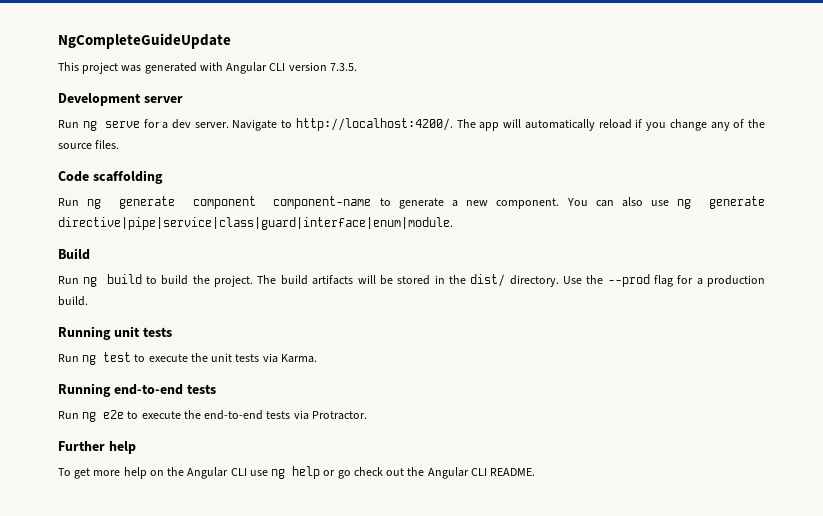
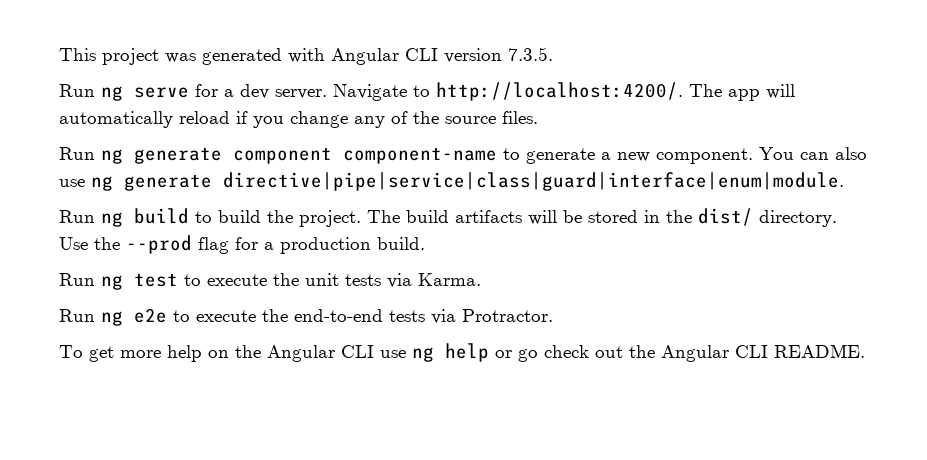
- NgCompleteGuideUpdate
- Development server
- Code scaffolding
- Build
- Running unit tests
- Running end-to-end tests
- Further help

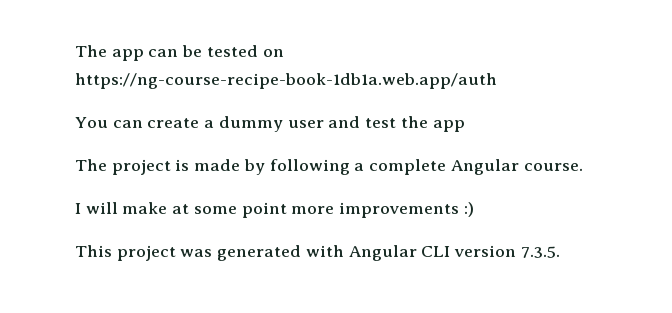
+ The app can be tested on https://ng-course-recipe-book-1db1a.web.app/auth
+ You can create a dummy user and test the app
+ The project is made by following a complete Angular course.
+ I will make at some point more improvements :)
- Run ng serve for a dev server. Navigate to http://localhost:4200/. The app will automatically reload if you change any of the source files.
- Run ng generate component component-name to generate a new component. You can also use ng generate directive|pipe|service|class|guard|interface|enum|module.
- Run ng build to build the project. The build artifacts will be stored in the dist/ directory. Use the --prod flag for a production build.
- Run ng test to execute the unit tests via Karma.
- Run ng e2e to execute the end-to-end tests via Protractor.
- To get more help on the Angular CLI use ng help or go check out the Angular CLI README.

